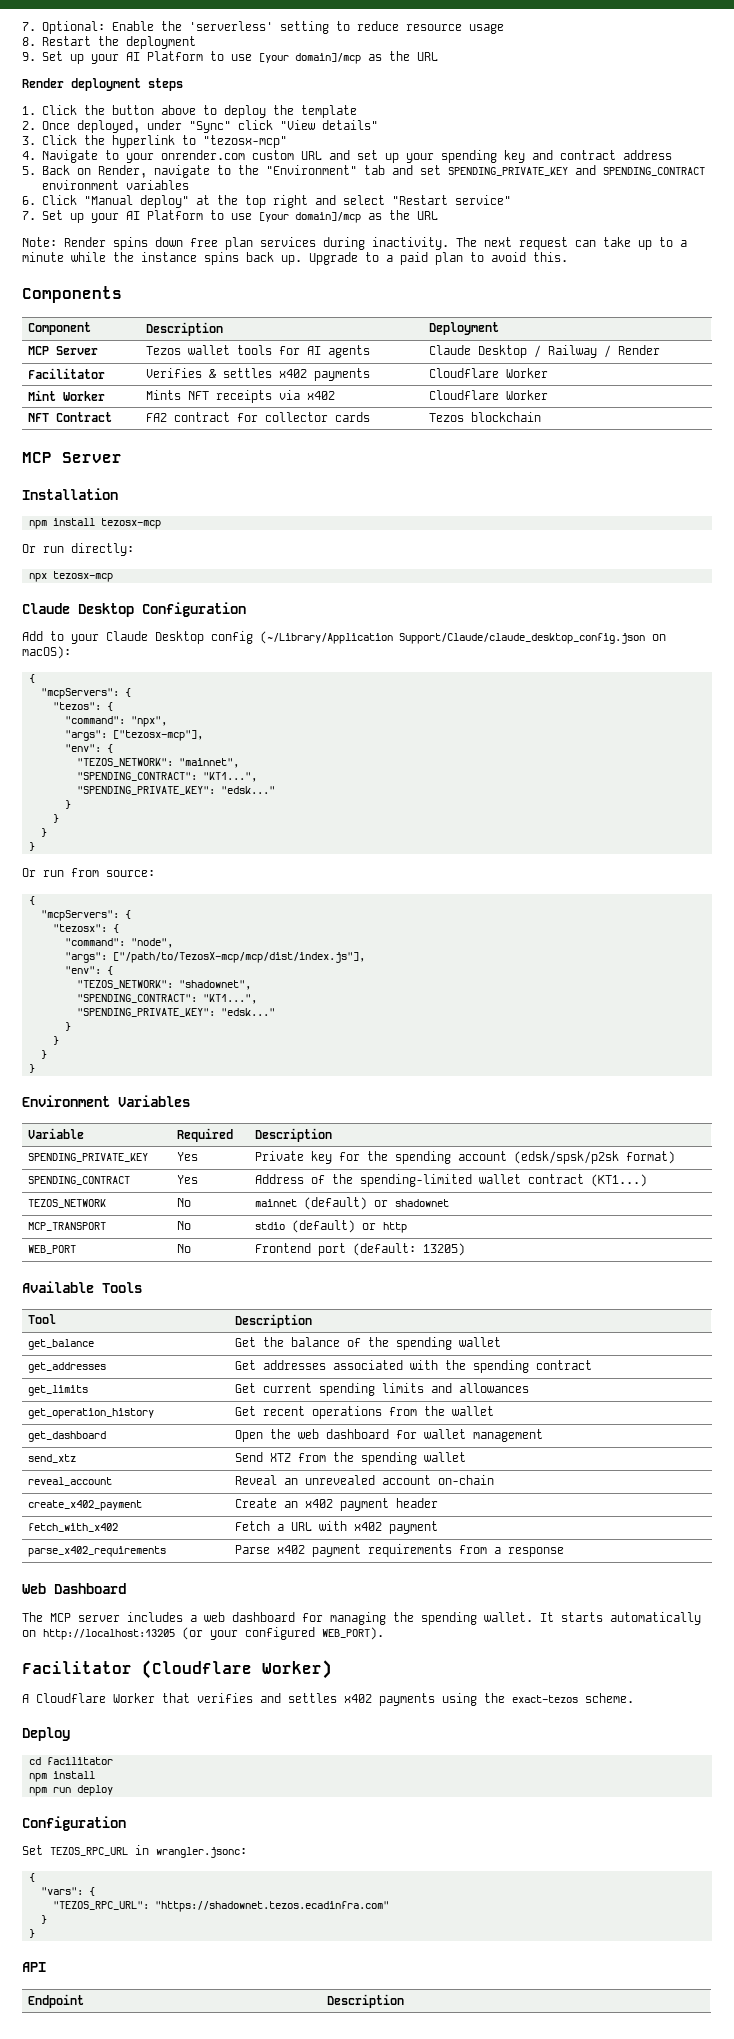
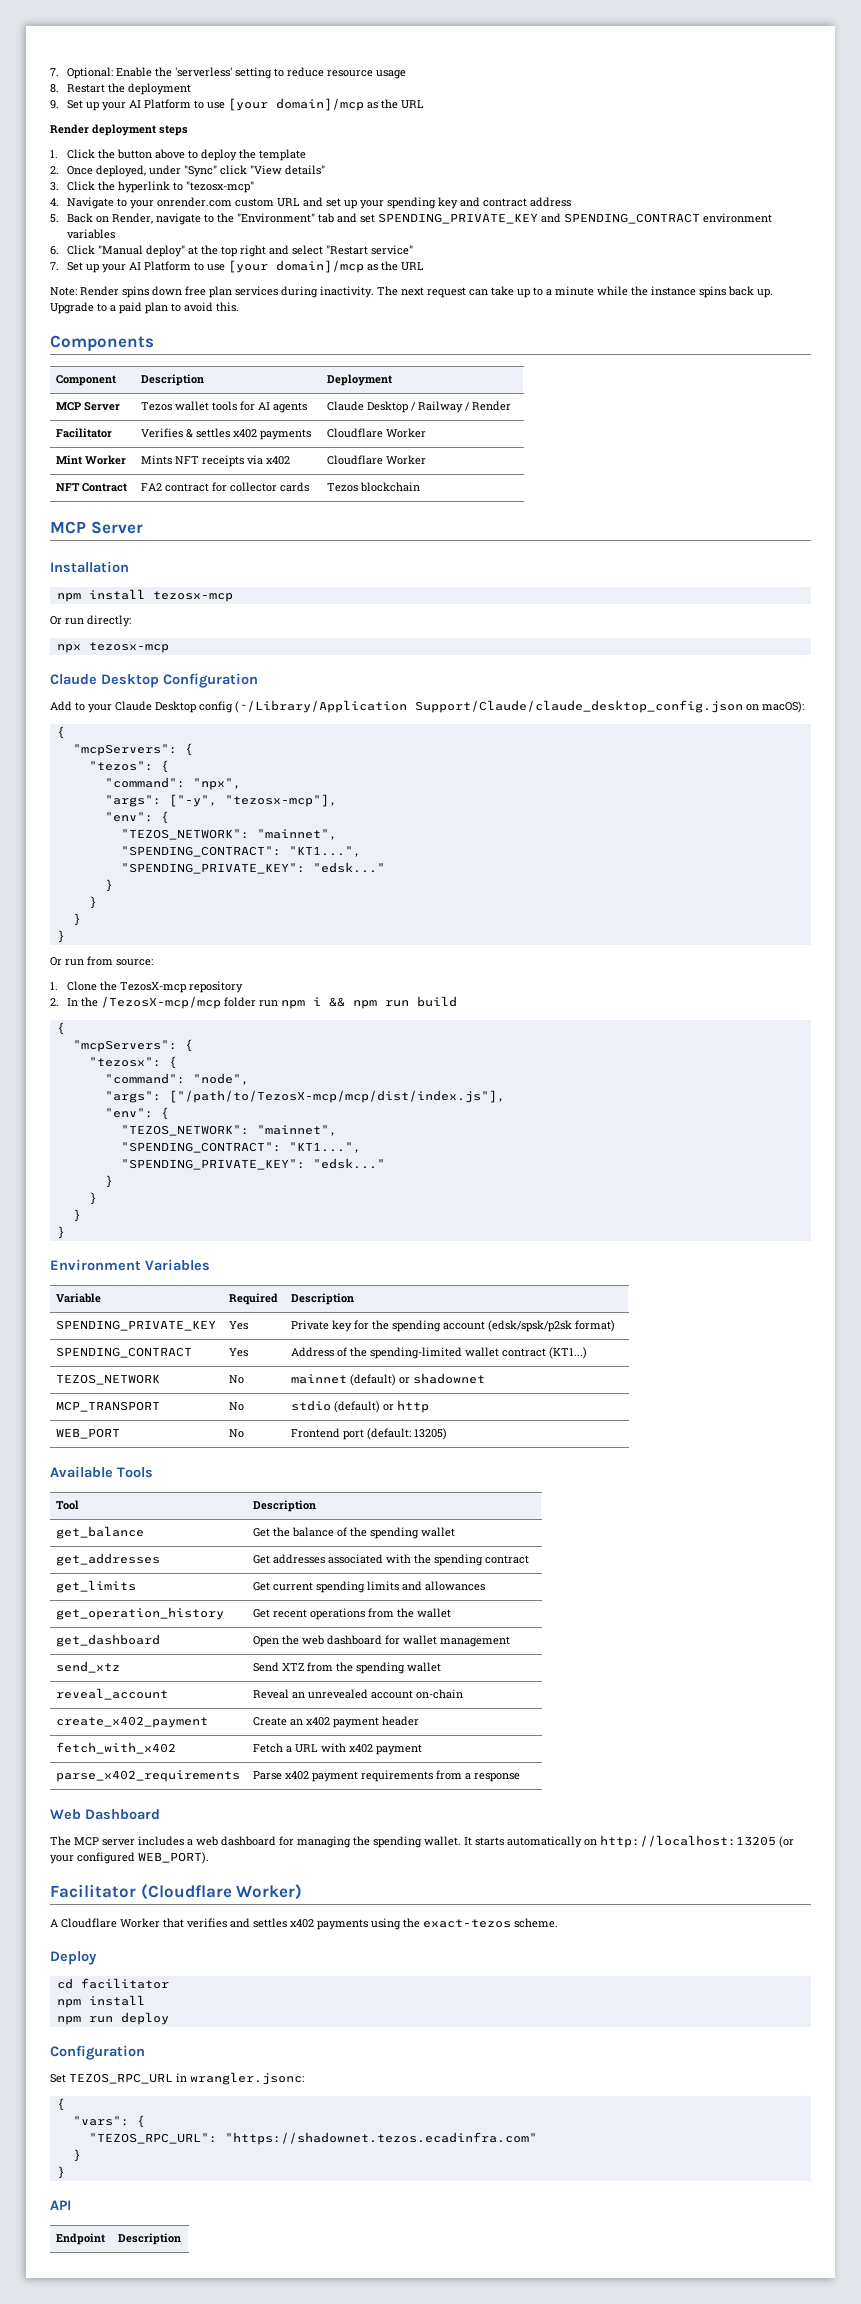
- "args": ["tezosx-mcp"],
+ "args": ["-y", "tezosx-mcp"],
+ 1. Clone the TezosX-mcp repository
+ 2. In the /TezosX-mcp/mcp folder run npm i && npm run build
  "args": ["/path/to/TezosX-mcp/mcp/dist/index.js"],
  "env": {
- "TEZOS_NETWORK": "shadownet",
+ "TEZOS_NETWORK": "mainnet",

